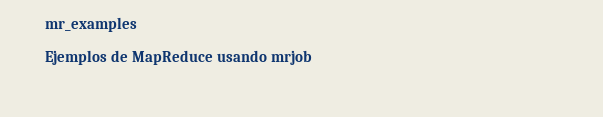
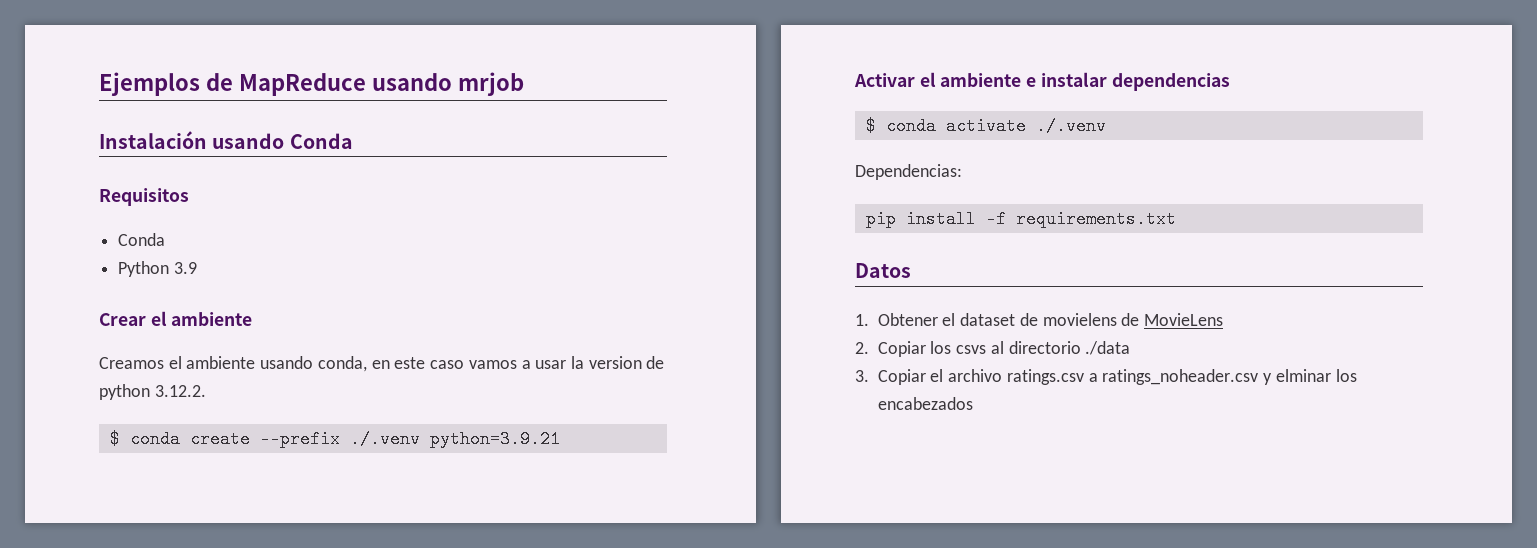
- mr_examples
+ Instalación usando Conda
+ Requisitos
+ Conda
+ Python 3.9
+ Crear el ambiente
+ Creamos el ambiente usando conda, en este caso vamos a usar la version de python 3.12.2.
+ $ conda create --prefix ./.venv python=3.9.21
+ Activar el ambiente e instalar dependencias
+ $ conda activate ./.venv
+ Dependencias:
+ pip install -f requirements.txt
+ Datos
+ 1. Obtener el dataset de movielens de MovieLens
+ 2. Copiar los csvs al directorio ./data
+ 3. Copiar el archivo ratings.csv a ratings_noheader.csv y elminar los encabezados

